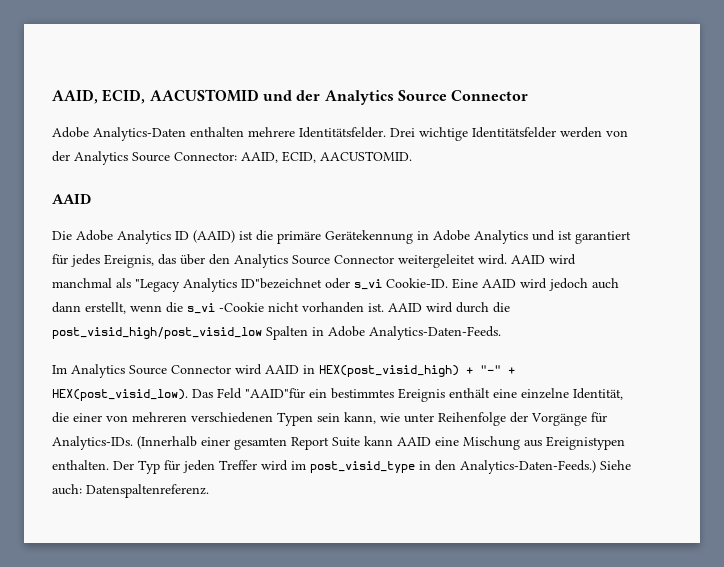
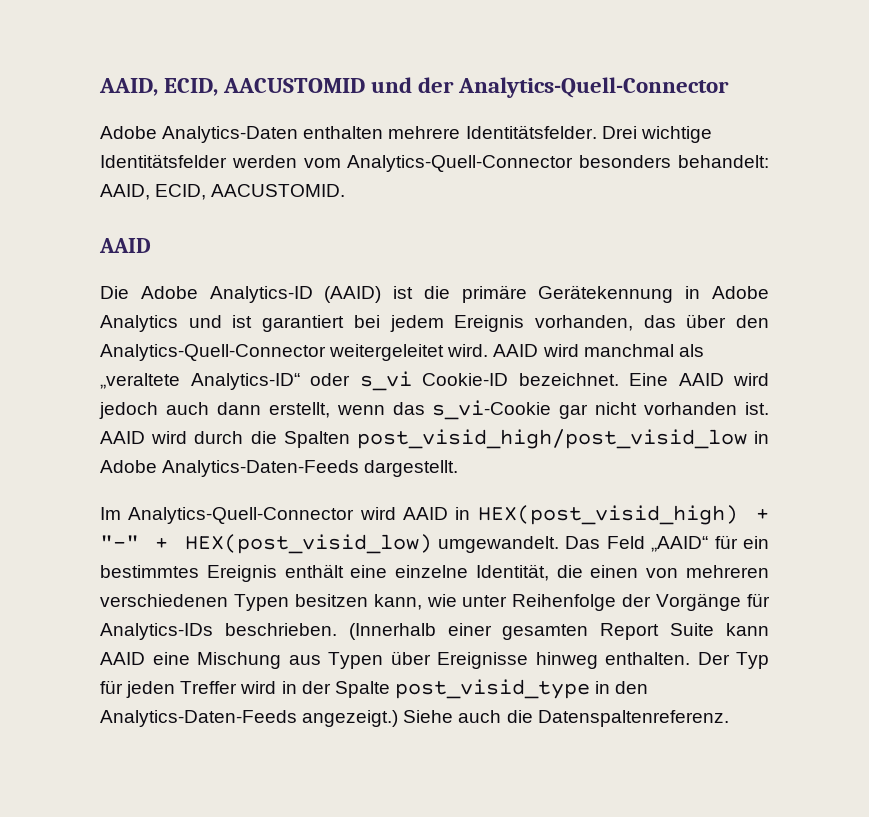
- AAID, ECID, AACUSTOMID und der Analytics Source Connector
+ AAID, ECID, AACUSTOMID und der Analytics-Quell-Connector
- Drei wichtige Identitätsfelder werden von der Analytics Source Connector: AAID, ECID, AACUSTOMID.
+ Drei wichtige Identitätsfelder werden vom Analytics-Quell-Connector besonders behandelt: AAID, ECID, AACUSTOMID.
- Die Adobe Analytics ID (AAID) ist die primäre Gerätekennung in Adobe Analytics und ist garantiert für jedes Ereignis, das über den Analytics Source Connector weitergeleitet wird.
+ Die Adobe Analytics-ID (AAID) ist die primäre Gerätekennung in Adobe Analytics und ist garantiert bei jedem Ereignis vorhanden, das über den Analytics-Quell-Connector weitergeleitet wird.
- AAID wird manchmal als "Legacy Analytics ID"bezeichnet oder s_vi Cookie-ID.
+ AAID wird manchmal als „veraltete Analytics-ID“ oder s_vi Cookie-ID bezeichnet.
- Eine AAID wird jedoch auch dann erstellt, wenn die s_vi -Cookie nicht vorhanden ist.
+ Eine AAID wird jedoch auch dann erstellt, wenn das s_vi-Cookie gar nicht vorhanden ist.
- AAID wird durch die post_visid_high/post_visid_low Spalten in Adobe Analytics-Daten-Feeds.
- Im Analytics Source Connector wird AAID in HEX(post_visid_high) + "-" + HEX(post_visid_low). Das Feld "AAID"für ein bestimmtes Ereignis enthält eine einzelne Identität, die einer von mehreren verschiedenen Typen sein kann, wie unter Reihenfolge der Vorgänge für Analytics-IDs.
+ AAID wird durch die Spalten post_visid_high/post_visid_low in Adobe Analytics-Daten-Feeds dargestellt.
+ Im Analytics-Quell-Connector wird AAID in HEX(post_visid_high) + "-" + HEX(post_visid_low) umgewandelt. Das Feld „AAID“ für ein bestimmtes Ereignis enthält eine einzelne Identität, die einen von mehreren verschiedenen Typen besitzen kann, wie unter Reihenfolge der Vorgänge für Analytics-IDs beschrieben.
- (Innerhalb einer gesamten Report Suite kann AAID eine Mischung aus Ereignistypen enthalten.
+ (Innerhalb einer gesamten Report Suite kann AAID eine Mischung aus Typen über Ereignisse hinweg enthalten.
- Der Typ für jeden Treffer wird im post_visid_type in den Analytics-Daten-Feeds.) Siehe auch: Datenspaltenreferenz.
+ Der Typ für jeden Treffer wird in der Spalte post_visid_type in den Analytics-Daten-Feeds angezeigt.) Siehe auch die Datenspaltenreferenz.

